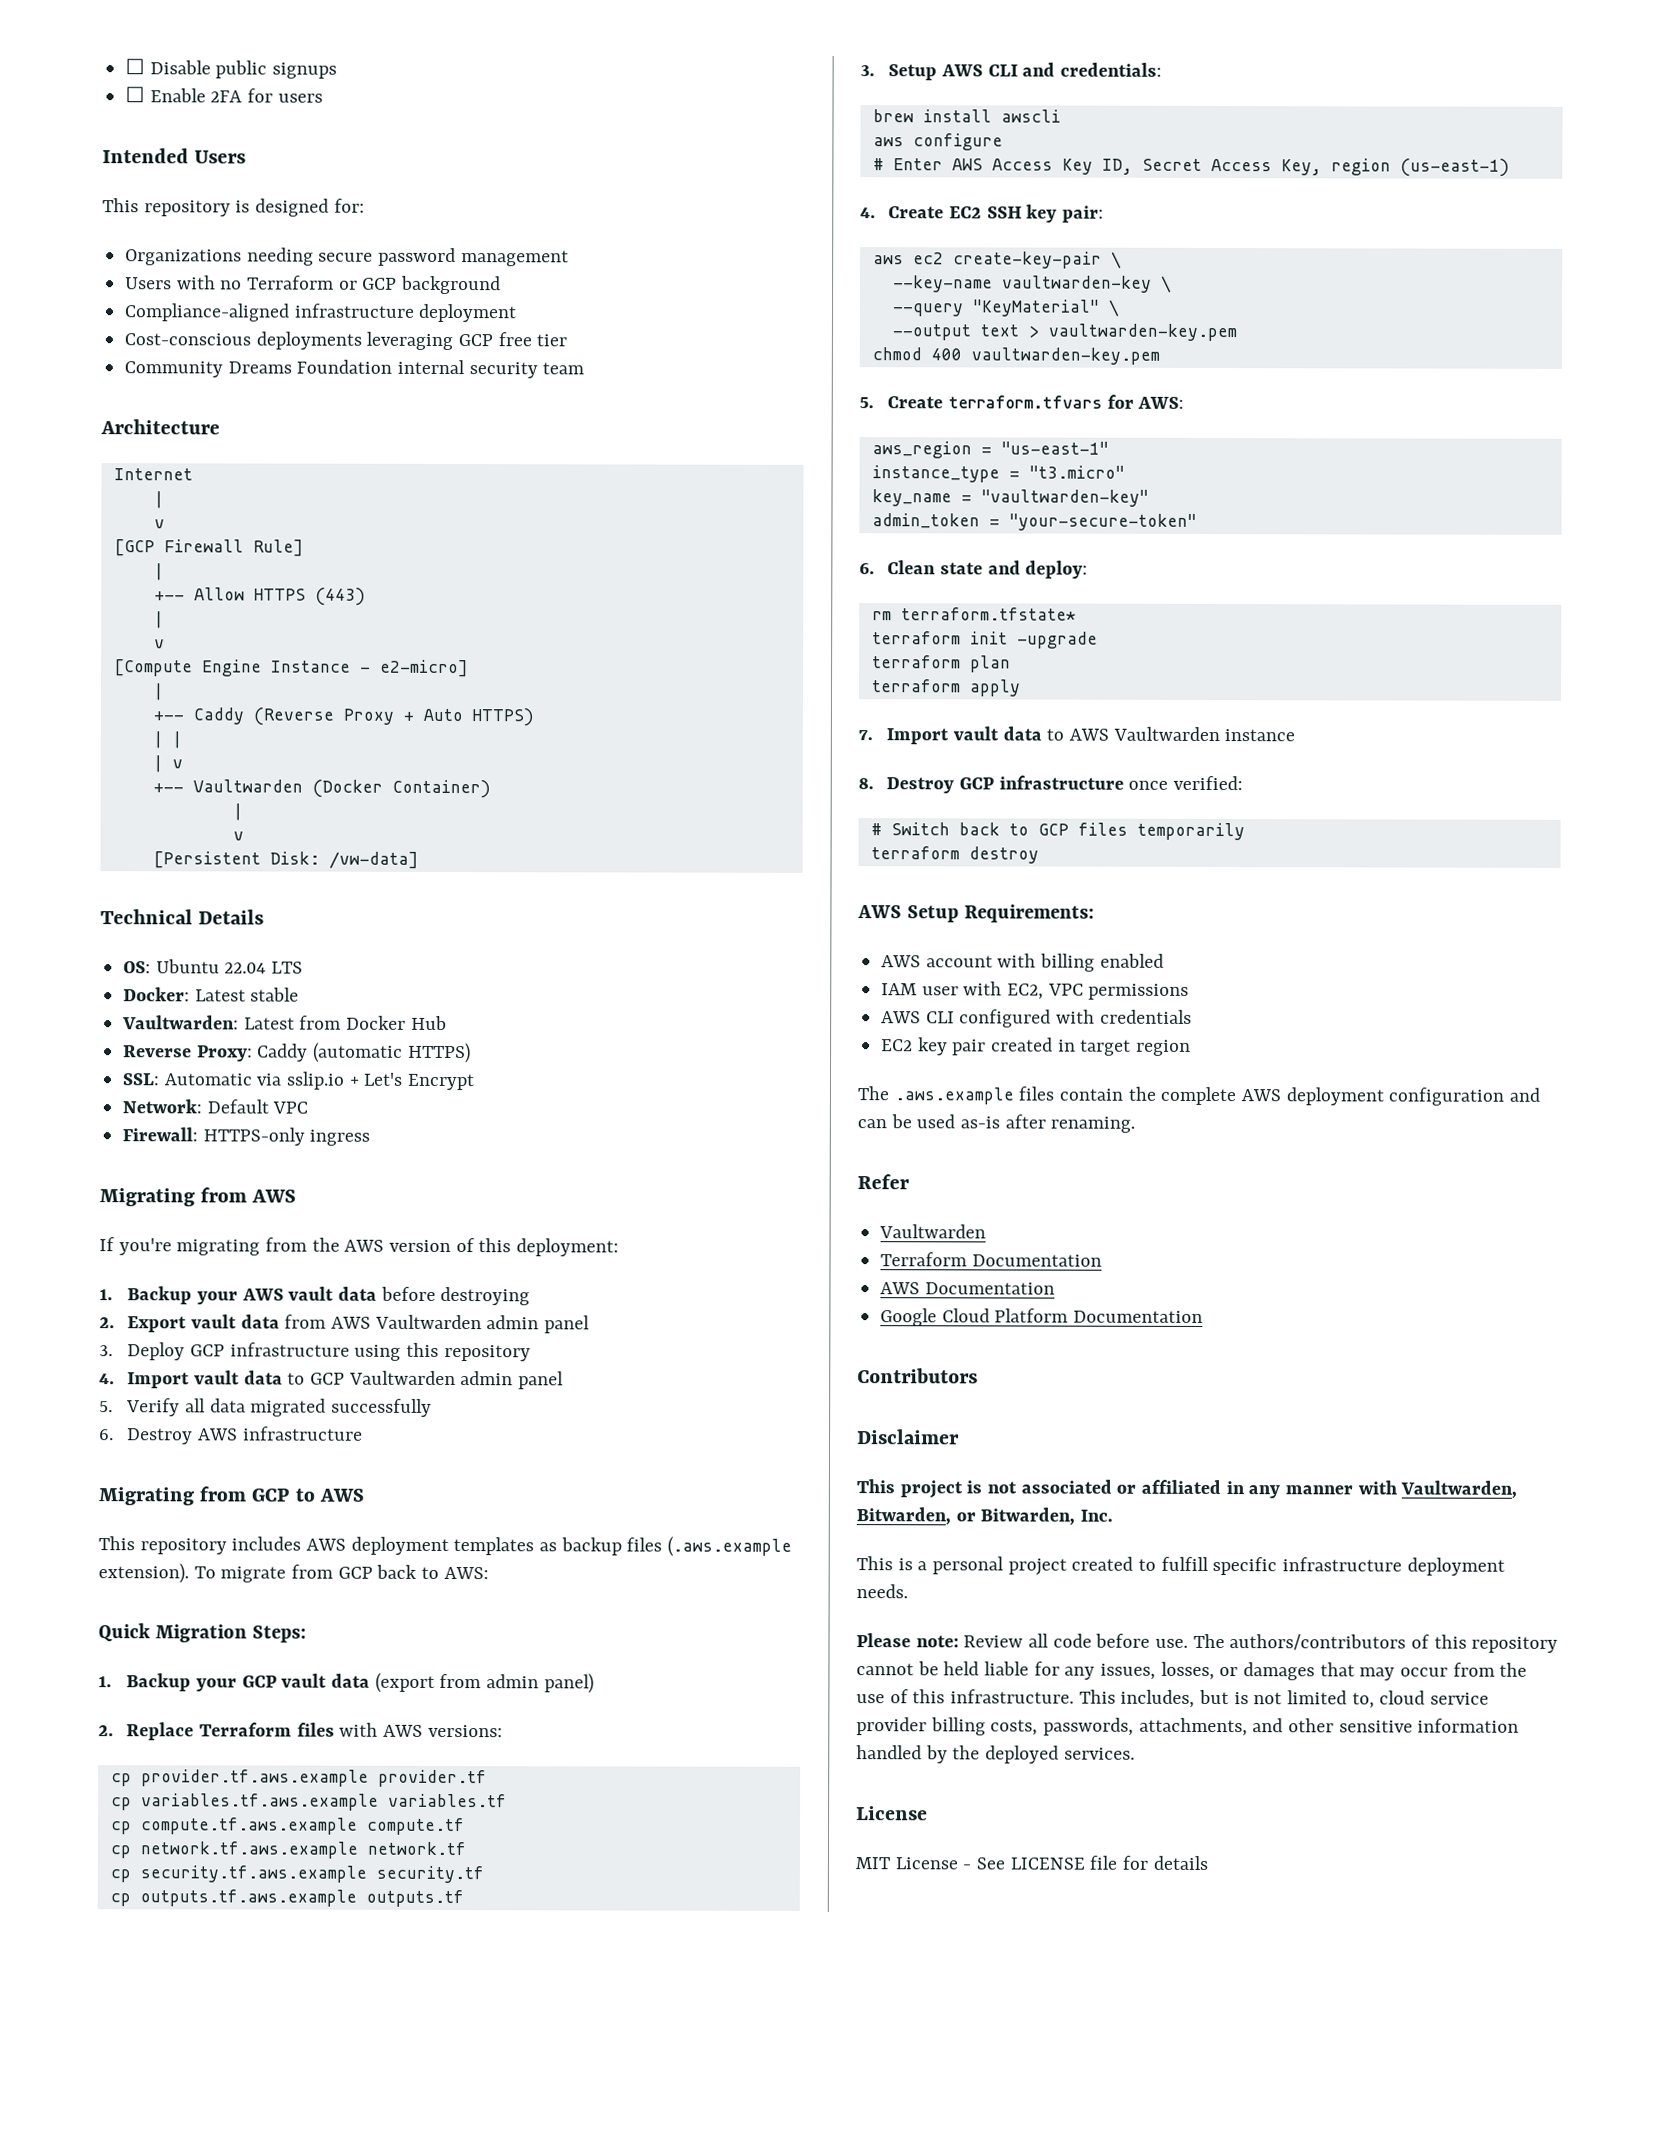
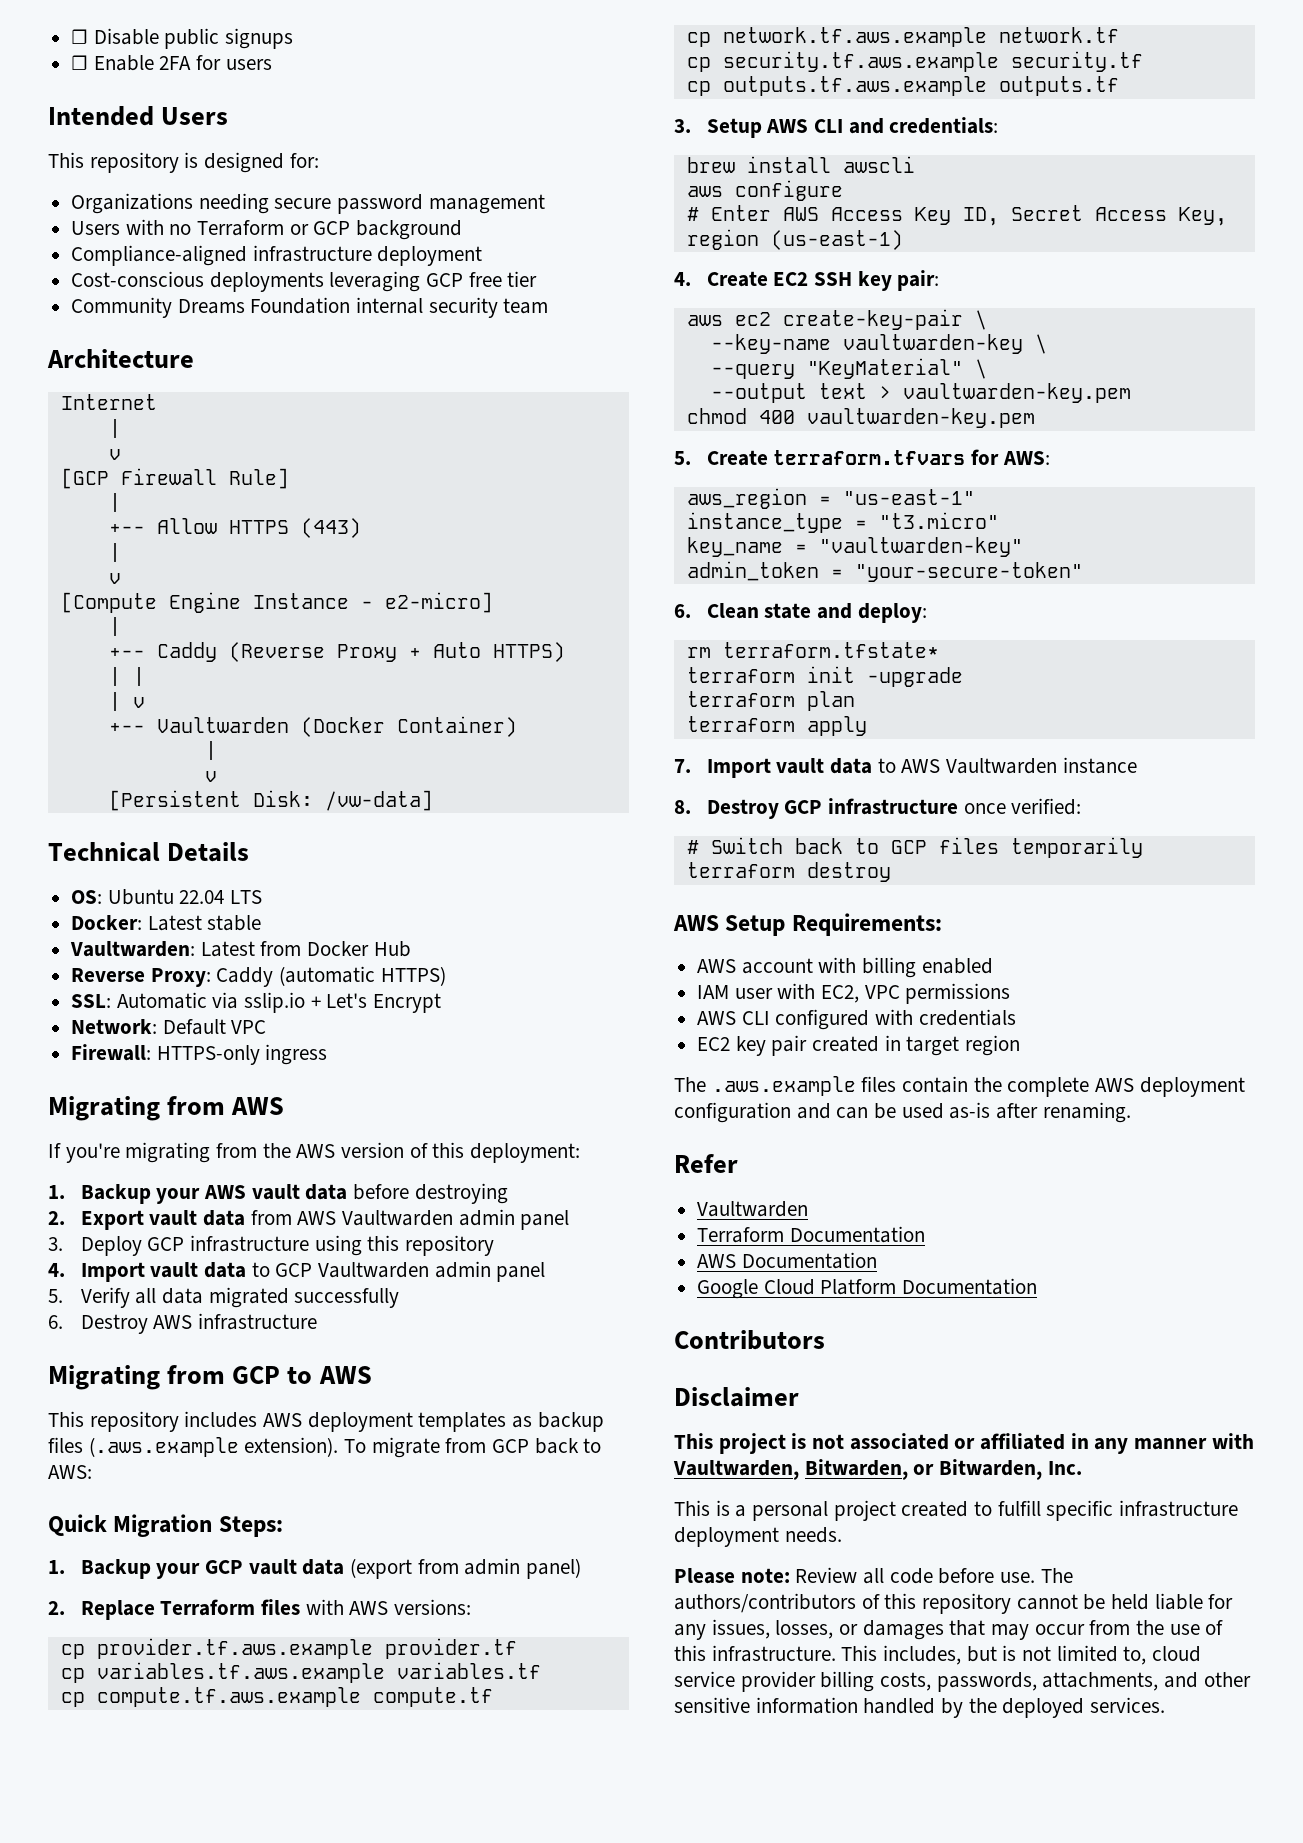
  This includes, but is not limited to, cloud service provider billing costs, passwords, attachments, and other sensitive information handled by the deployed services.
- License
- MIT License - See LICENSE file for details

